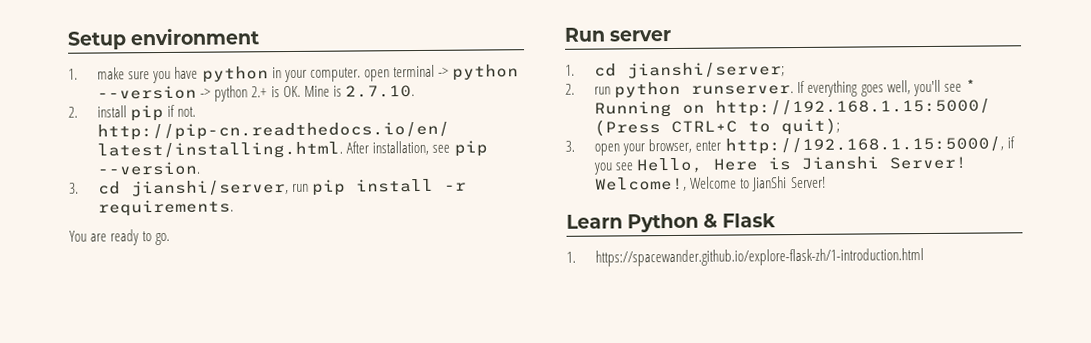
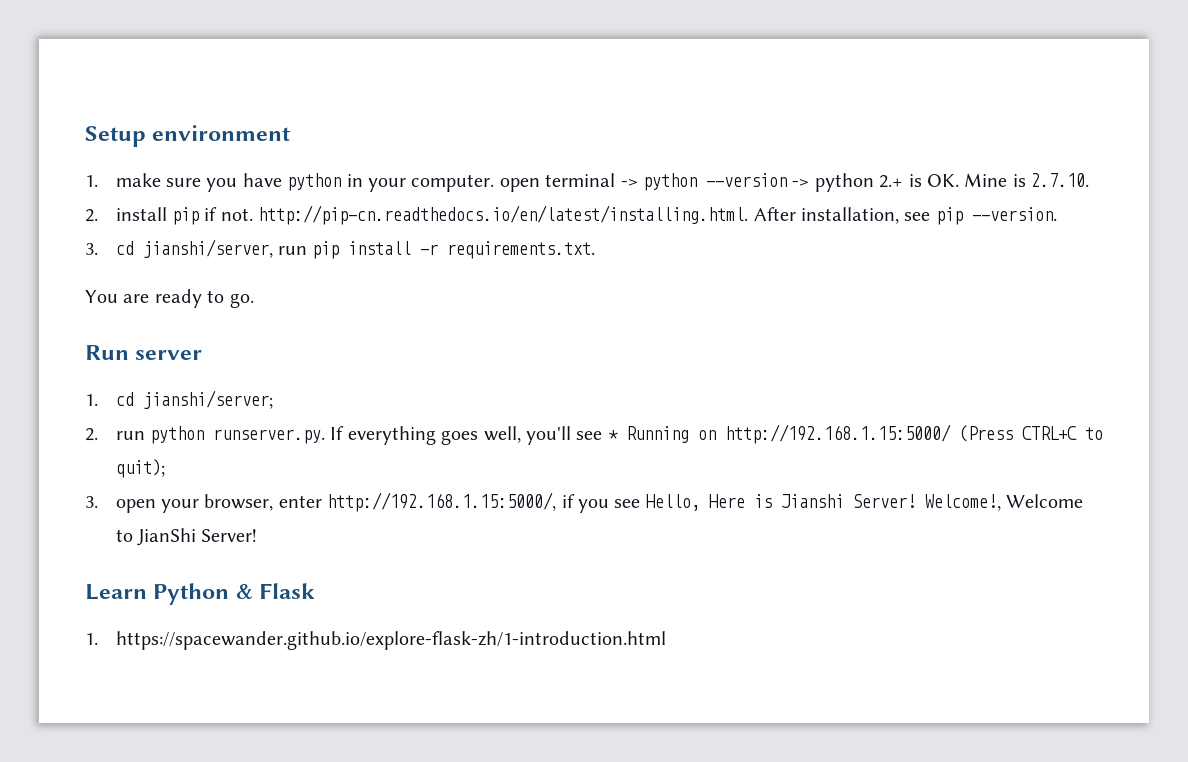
- 3. cd jianshi/server, run pip install -r requirements.
+ 3. cd jianshi/server, run pip install -r requirements.txt.
- 2. run python runserver. If everything goes well, you'll see * Running on http://192.168.1.15:5000/ (Press CTRL+C to quit);
+ 2. run python runserver.py. If everything goes well, you'll see * Running on http://192.168.1.15:5000/ (Press CTRL+C to quit);

